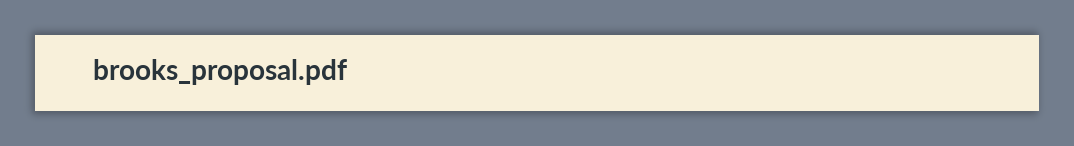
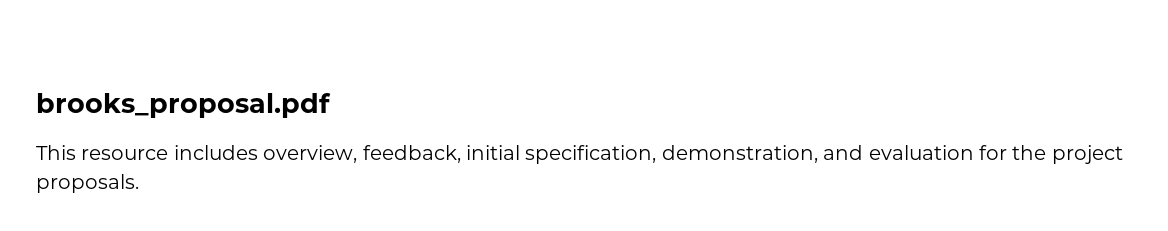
+ This resource includes overview, feedback, initial specification, demonstration, and evaluation for the project proposals.

